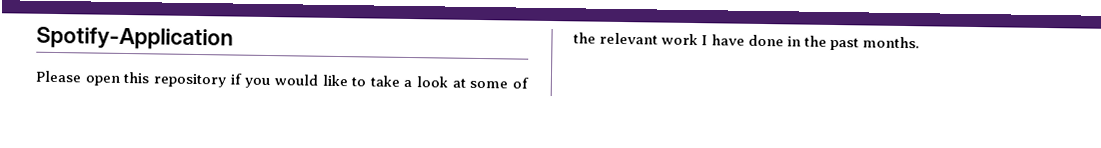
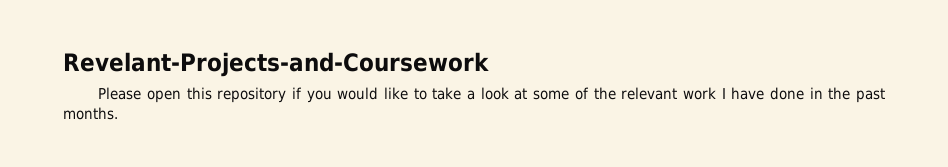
- Spotify-Application
+ Revelant-Projects-and-Coursework

